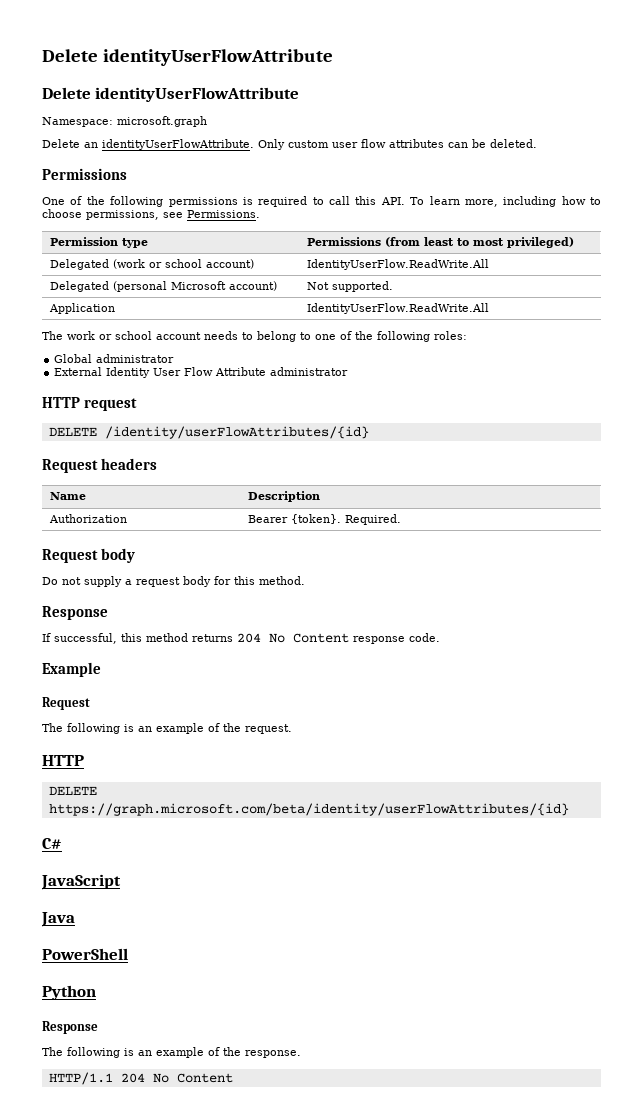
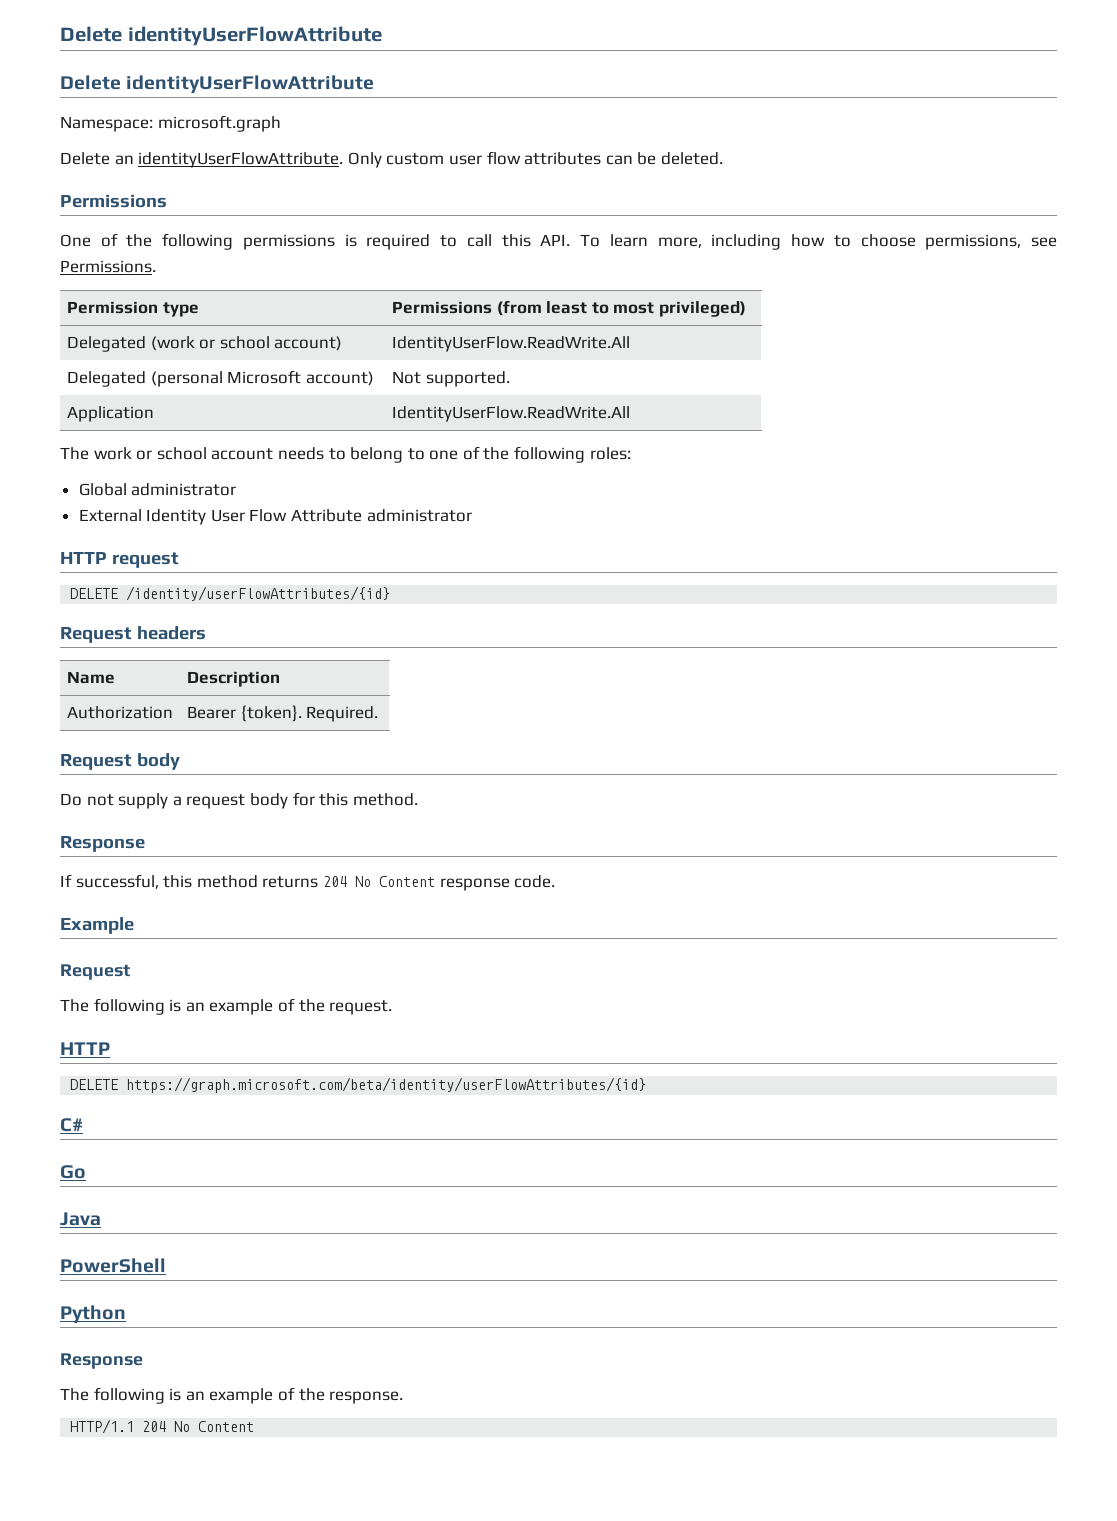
- JavaScript
+ Go

